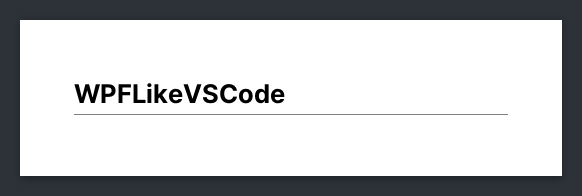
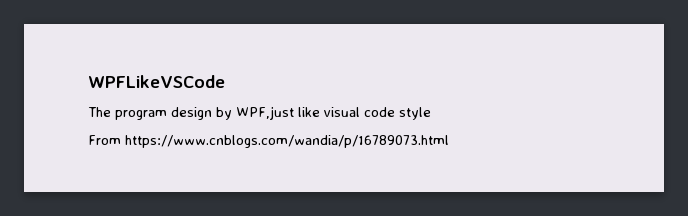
+ The program design by WPF,just like visual code style
+ From https://www.cnblogs.com/wandia/p/16789073.html

